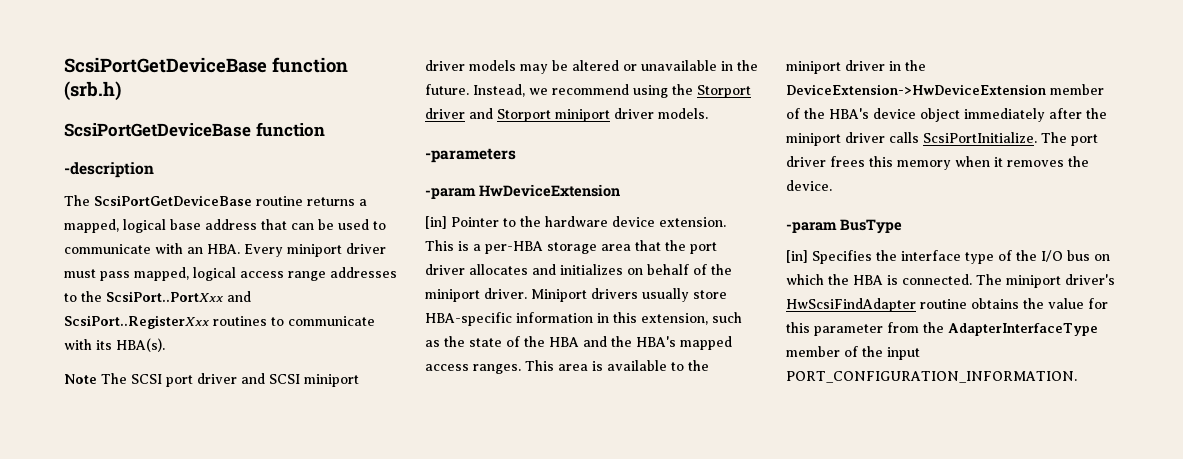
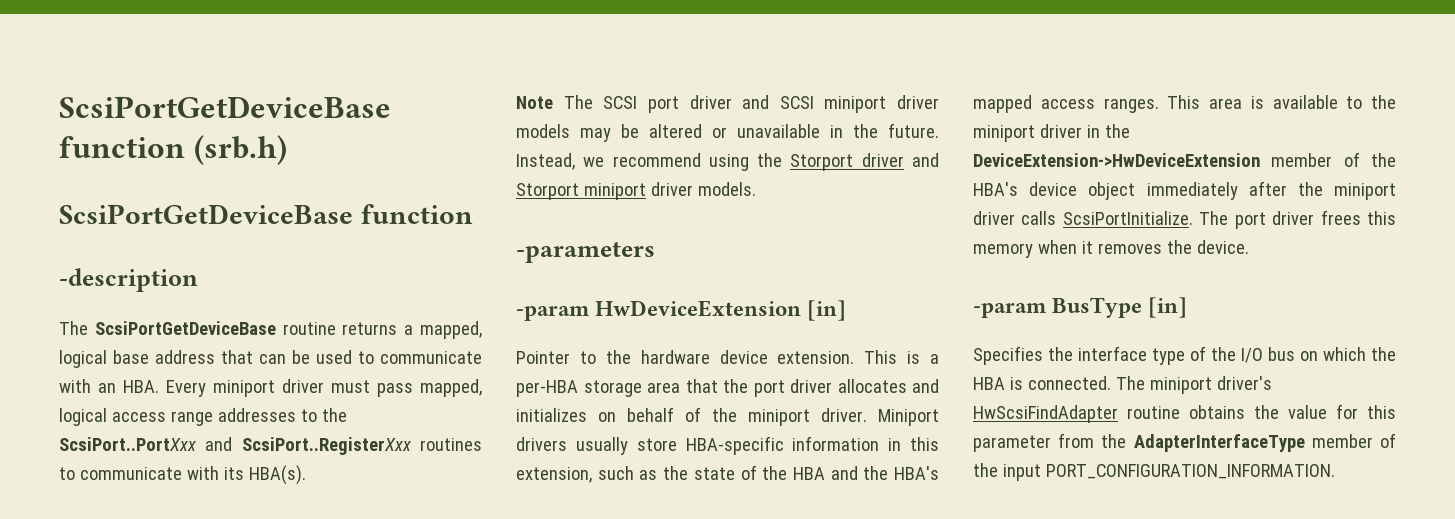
- -param HwDeviceExtension
- [in] Pointer to the hardware device extension.
+ -param HwDeviceExtension [in]
+ Pointer to the hardware device extension.
- -param BusType
- [in] Specifies the interface type of the I/O bus on which the HBA is connected.
+ -param BusType [in]
+ Specifies the interface type of the I/O bus on which the HBA is connected.

